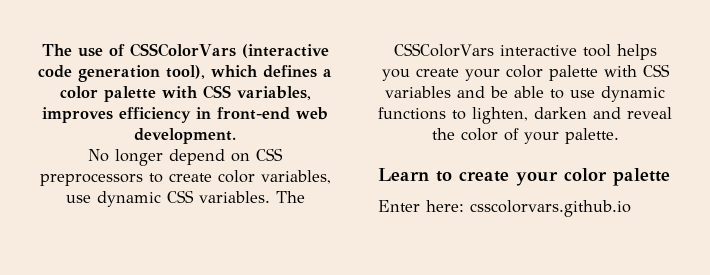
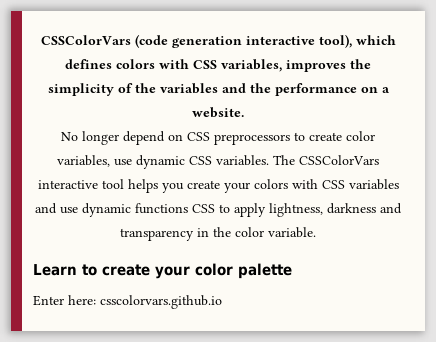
- The use of CSSColorVars (interactive code generation tool), which defines a color palette with CSS variables, improves efficiency in front-end web development.
+ CSSColorVars (code generation interactive tool), which defines colors with CSS variables, improves the simplicity of the variables and the performance on a website.
- The CSSColorVars interactive tool helps you create your color palette with CSS variables and be able to use dynamic functions to lighten, darken and reveal the color of your palette.
+ The CSSColorVars interactive tool helps you create your colors with CSS variables and use dynamic functions CSS to apply lightness, darkness and transparency in the color variable.

